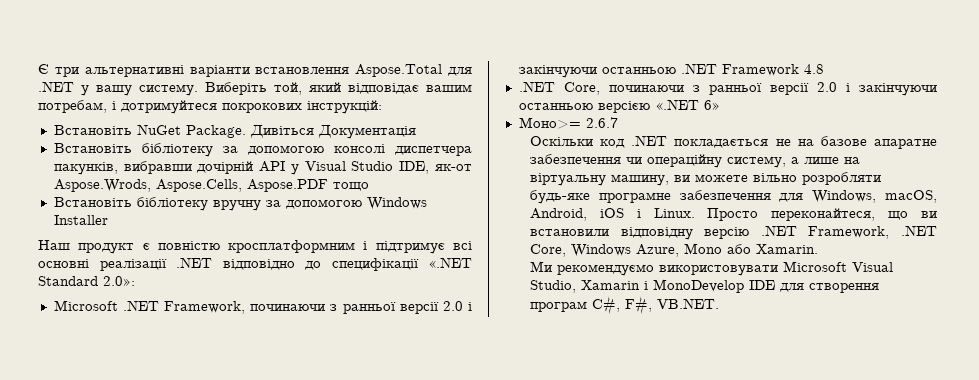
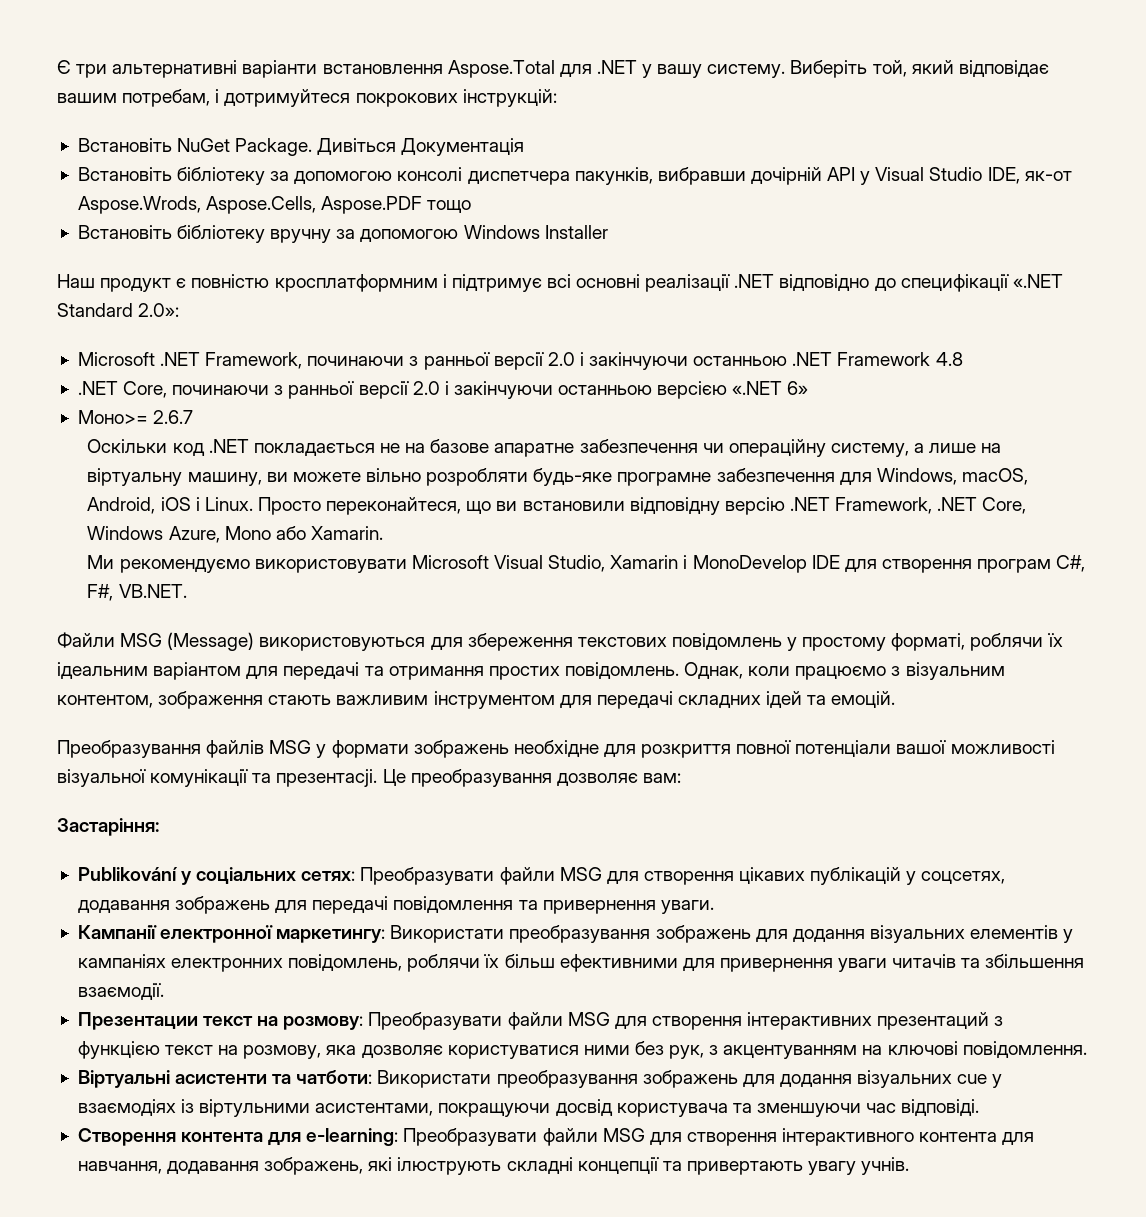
+ Файли MSG (Message) використовуються для збереження текстових повідомлень у простому форматі, роблячи їх ідеальним варіантом для передачі та отримання простих повідомлень. Однак, коли працюємо з візуальним контентом, зображення стають важливим інструментом для передачі складних ідей та емоцій.
+ Преобразування файлів MSG у формати зображень необхідне для розкриття повної потенціали вашої можливості візуальної комунікації та презентacji. Це преобразування дозволяє вам:
+ Застаріння:
+ Publikování у соціальних сетях: Преобразувати файли MSG для створення цікавих публікацій у соцсетях, додавання зображень для передачі повідомлення та привернення уваги.
+ Кампанії електронної маркетингу: Використати преобразування зображень для додання візуальних елементів у кампаніях електронних повідомлень, роблячи їх більш ефективними для привернення уваги читачів та збільшення взаємодії.
+ Презентации текст на розмову: Преобразувати файли MSG для створення інтерактивних презентаций з функцією текст на розмову, яка дозволяє користуватися ними без рук, з акцентуванням на ключові повідомлення.
+ Віртуальні асистенти та чатботи: Використати преобразування зображень для додання візуальних cue у взаємодіях із віртульними асистентами, покращуючи досвід користувача та зменшуючи час відповіді.
+ Створення контента для е-learning: Преобразувати файли MSG для створення інтерактивного контента для навчання, додавання зображень, які ілюструють складні концепції та привертають увагу учнів.

